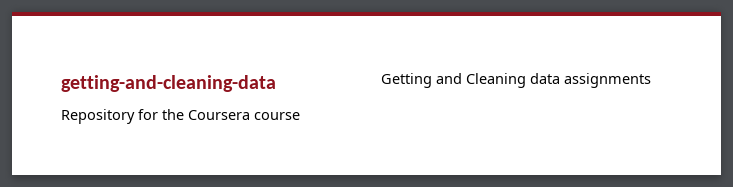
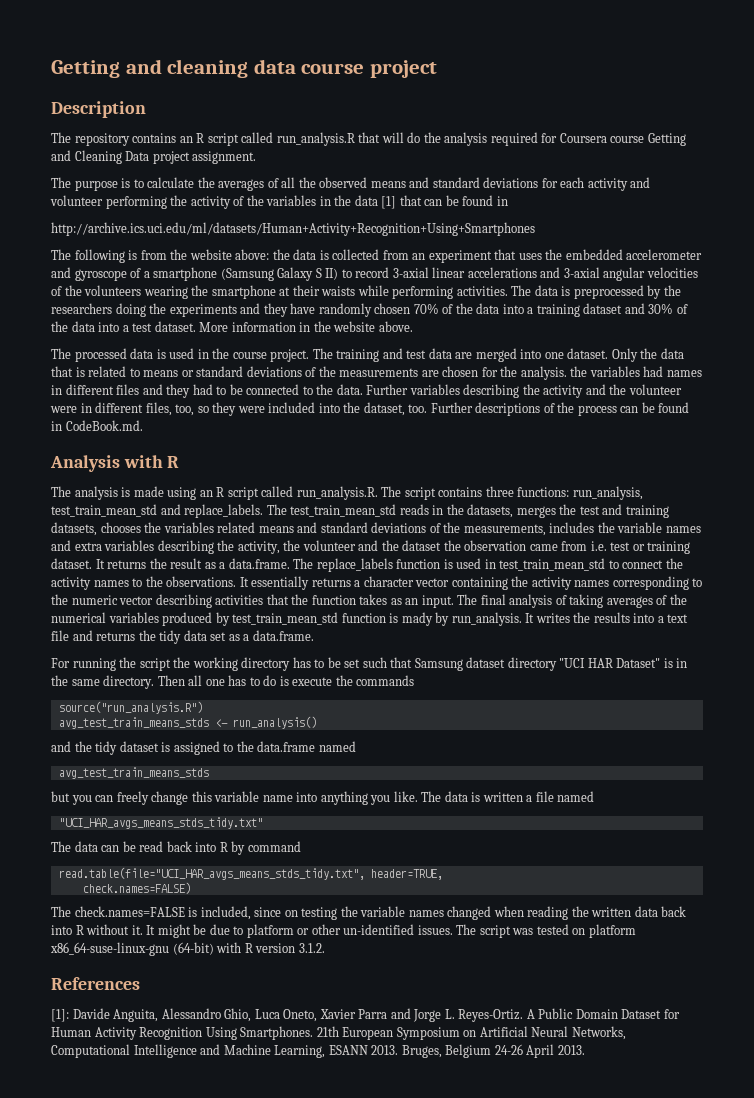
- getting-and-cleaning-data
- Repository for the Coursera course Getting and Cleaning data assignments
+ Getting and cleaning data course project
+ Description
+ The repository contains an R script called run_analysis.R that will do the analysis required for Coursera course Getting and Cleaning Data project assignment.
+ The purpose is to calculate the averages of all the observed means and standard deviations for each activity and volunteer performing the activity of the variables in the data [1] that can be found in
+ http://archive.ics.uci.edu/ml/datasets/Human+Activity+Recognition+Using+Smartphones
+ The following is from the website above: the data is collected from an experiment that uses the embedded accelerometer and gyroscope of a smartphone (Samsung Galaxy S II) to record 3-axial linear accelerations and 3-axial angular velocities of the volunteers wearing the smartphone at their waists while performing activities. The data is preprocessed by the researchers doing the experiments and they have randomly chosen 70% of the data into a training dataset and 30% of the data into a test dataset. More information in the website above.
+ The processed data is used in the course project. The training and test data are merged into one dataset. Only the data that is related to means or standard deviations of the measurements are chosen for the analysis. the variables had names in different files and they had to be connected to the data. Further variables describing the activity and the volunteer were in different files, too, so they were included into the dataset, too. Further descriptions of the process can be found in CodeBook.md.
+ Analysis with R
+ The analysis is made using an R script called run_analysis.R. The script contains three functions: run_analysis, test_train_mean_std and replace_labels. The test_train_mean_std reads in the datasets, merges the test and training datasets, chooses the variables related means and standard deviations of the measurements, includes the variable names and extra variables describing the activity, the volunteer and the dataset the observation came from i.e. test or training dataset. It returns the result as a data.frame. The replace_labels function is used in test_train_mean_std to connect the activity names to the observations. It essentially returns a character vector containing the activity names corresponding to the numeric vector describing activities that the function takes as an input. The final analysis of taking averages of the numerical variables produced by test_train_mean_std function is mady by run_analysis. It writes the results into a text file and returns the tidy data set as a data.frame.
+ For running the script the working directory has to be set such that Samsung dataset directory "UCI HAR Dataset" is in the same directory. Then all one has to do is execute the commands
+ source("run_analysis.R")
+ avg_test_train_means_stds <- run_analysis()
+ and the tidy dataset is assigned to the data.frame named
+ avg_test_train_means_stds
+ but you can freely change this variable name into anything you like. The data is written a file named
+ "UCI_HAR_avgs_means_stds_tidy.txt"
+ The data can be read back into R by command
+ read.table(file="UCI_HAR_avgs_means_stds_tidy.txt", header=TRUE,
+ check.names=FALSE)
+ The check.names=FALSE is included, since on testing the variable names changed when reading the written data back into R without it. It might be due to platform or other un-identified issues. The script was tested on platform x86_64-suse-linux-gnu (64-bit) with R version 3.1.2.
+ References
+ [1]: Davide Anguita, Alessandro Ghio, Luca Oneto, Xavier Parra and Jorge L. Reyes-Ortiz. A Public Domain Dataset for Human Activity Recognition Using Smartphones. 21th European Symposium on Artificial Neural Networks, Computational Intelligence and Machine Learning, ESANN 2013. Bruges, Belgium 24-26 April 2013.

